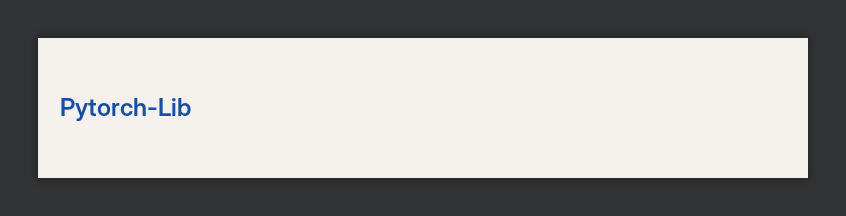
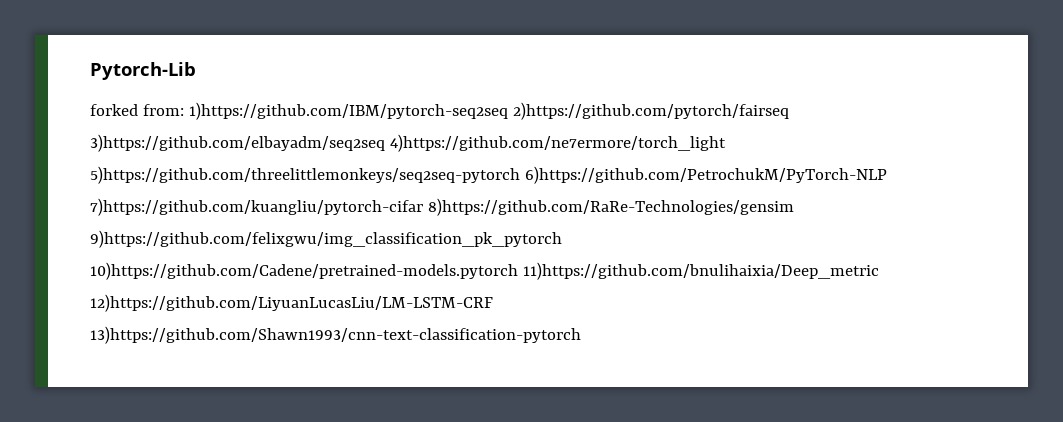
+ forked from: 1)https://github.com/IBM/pytorch-seq2seq 2)https://github.com/pytorch/fairseq 3)https://github.com/elbayadm/seq2seq 4)https://github.com/ne7ermore/torch_light 5)https://github.com/threelittlemonkeys/seq2seq-pytorch 6)https://github.com/PetrochukM/PyTorch-NLP 7)https://github.com/kuangliu/pytorch-cifar 8)https://github.com/RaRe-Technologies/gensim 9)https://github.com/felixgwu/img_classification_pk_pytorch 10)https://github.com/Cadene/pretrained-models.pytorch 11)https://github.com/bnulihaixia/Deep_metric 12)https://github.com/LiyuanLucasLiu/LM-LSTM-CRF 13)https://github.com/Shawn1993/cnn-text-classification-pytorch

